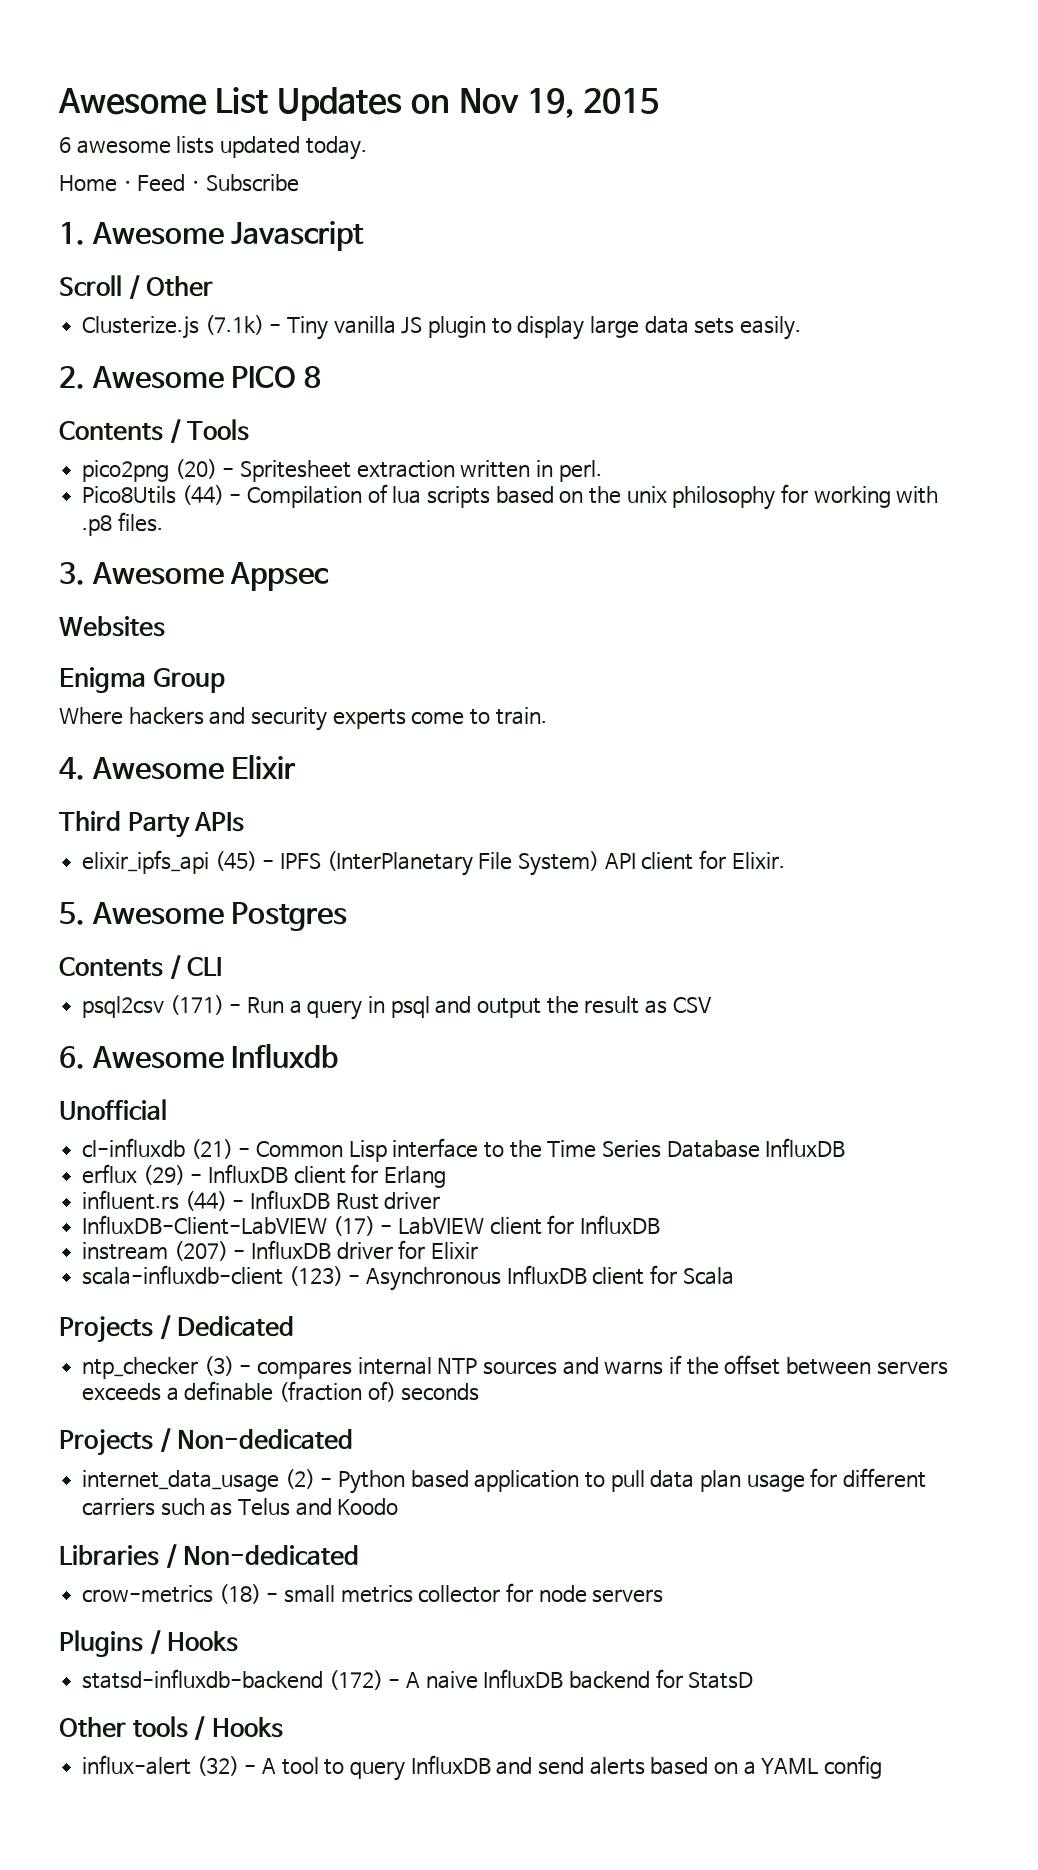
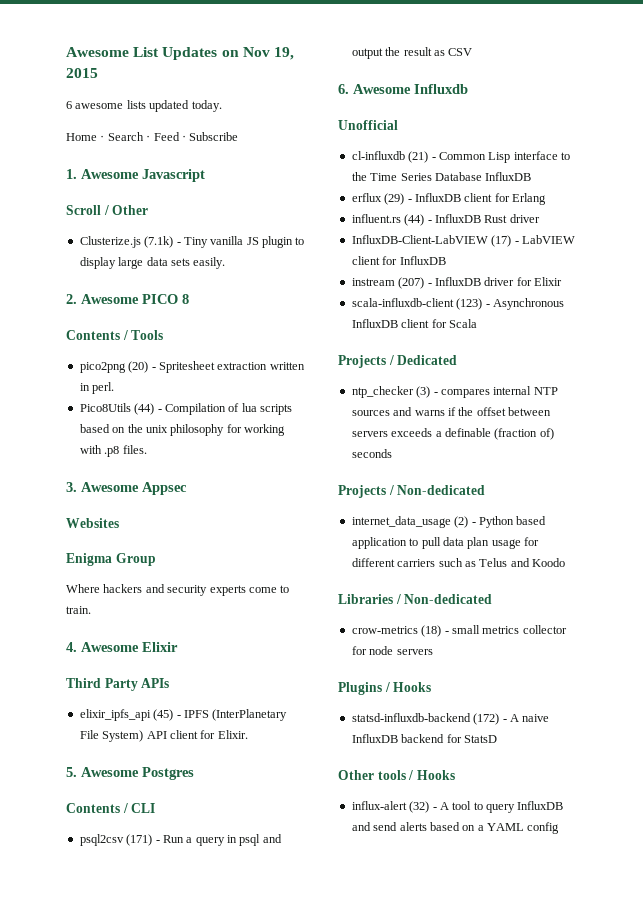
- Home · Feed · Subscribe
+ Home · Search · Feed · Subscribe

